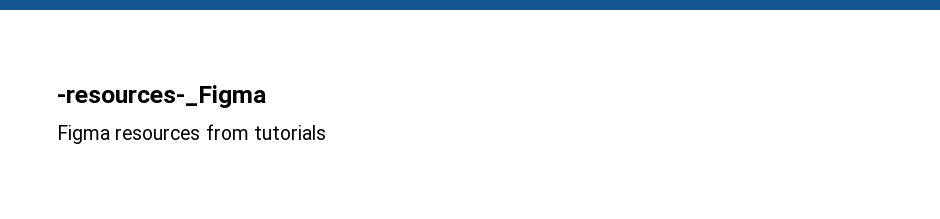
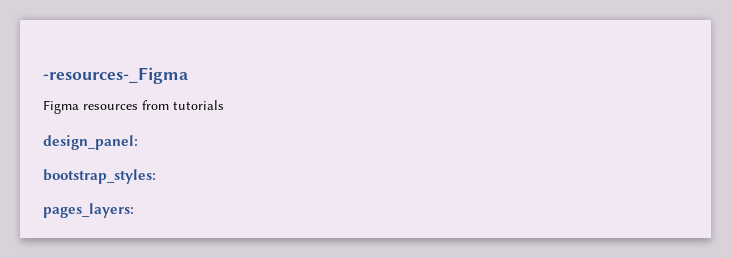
+ design_panel:
+ bootstrap_styles:
+ pages_layers:

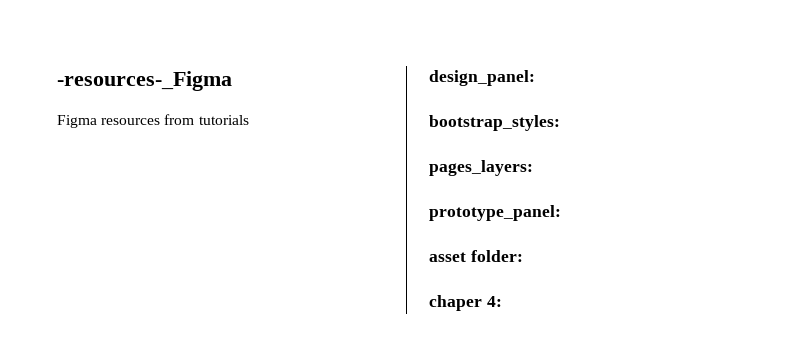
+ prototype_panel:
+ asset folder:
+ chaper 4:

